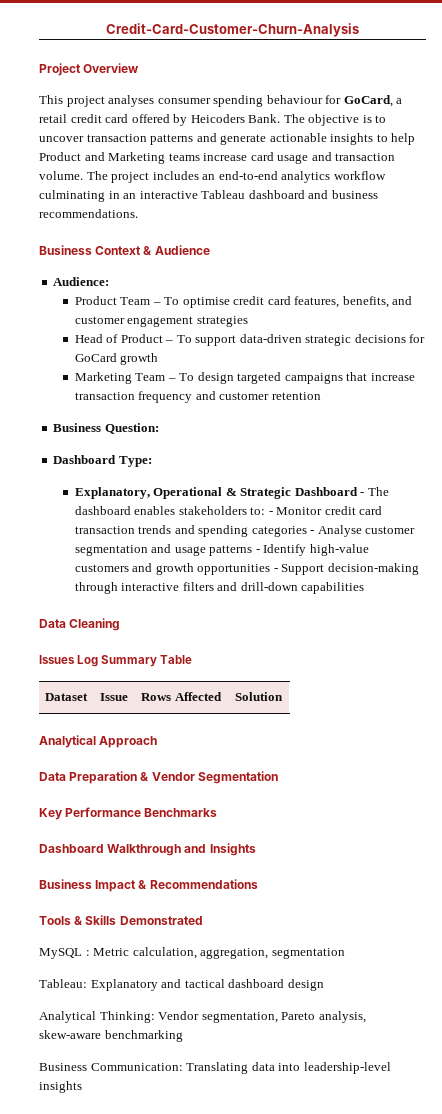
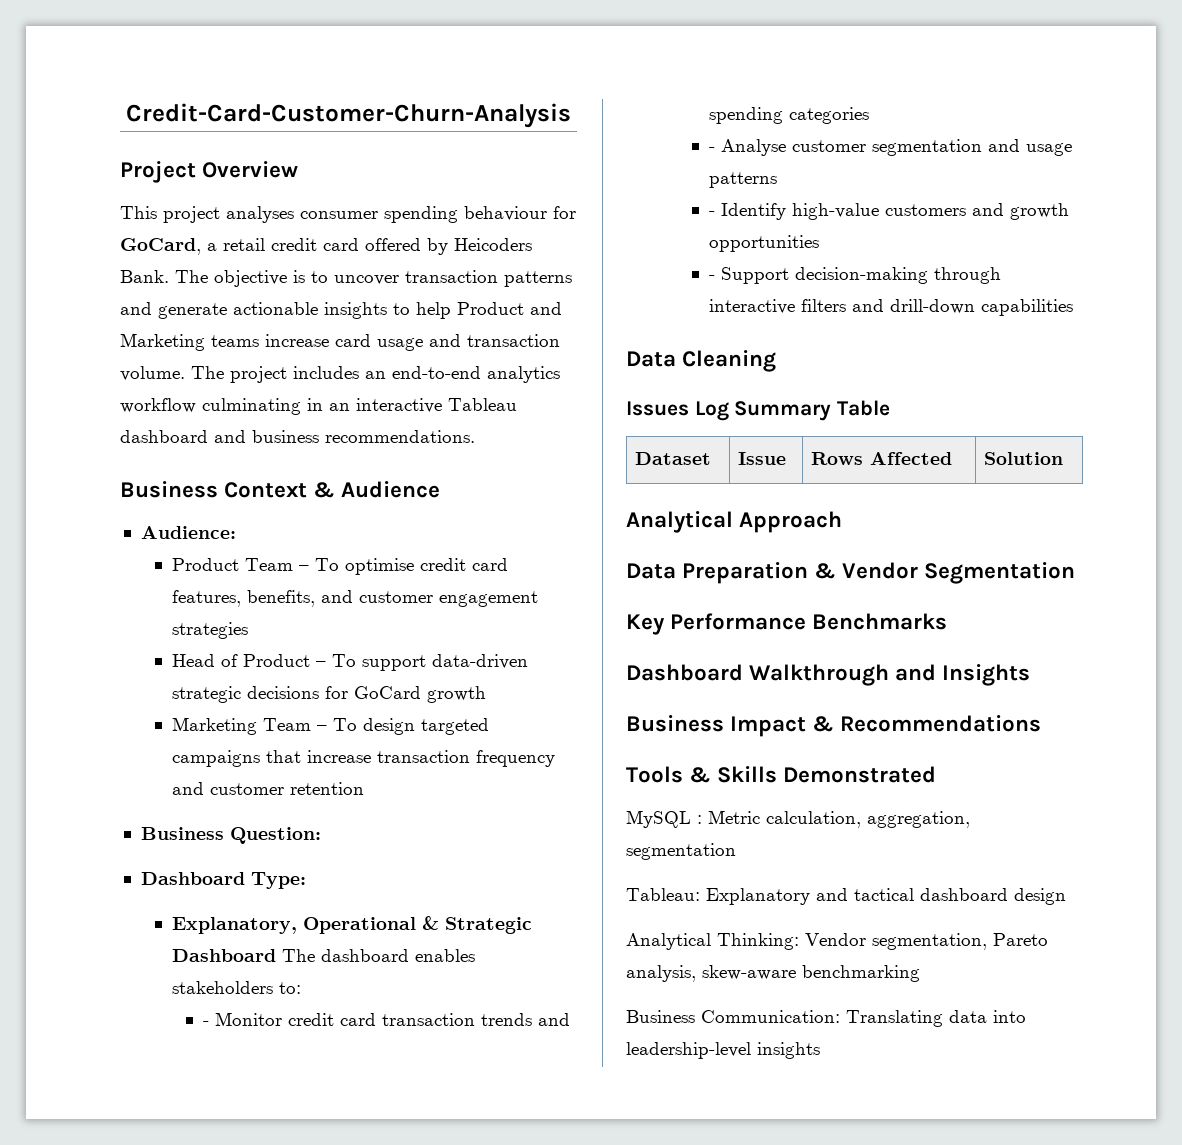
- Explanatory, Operational & Strategic Dashboard - The dashboard enables stakeholders to: - Monitor credit card transaction trends and spending categories - Analyse customer segmentation and usage patterns - Identify high-value customers and growth opportunities - Support decision-making through interactive filters and drill-down capabilities
+ Explanatory, Operational & Strategic Dashboard The dashboard enables stakeholders to:
+ - Monitor credit card transaction trends and spending categories
+ - Analyse customer segmentation and usage patterns
+ - Identify high-value customers and growth opportunities
+ - Support decision-making through interactive filters and drill-down capabilities

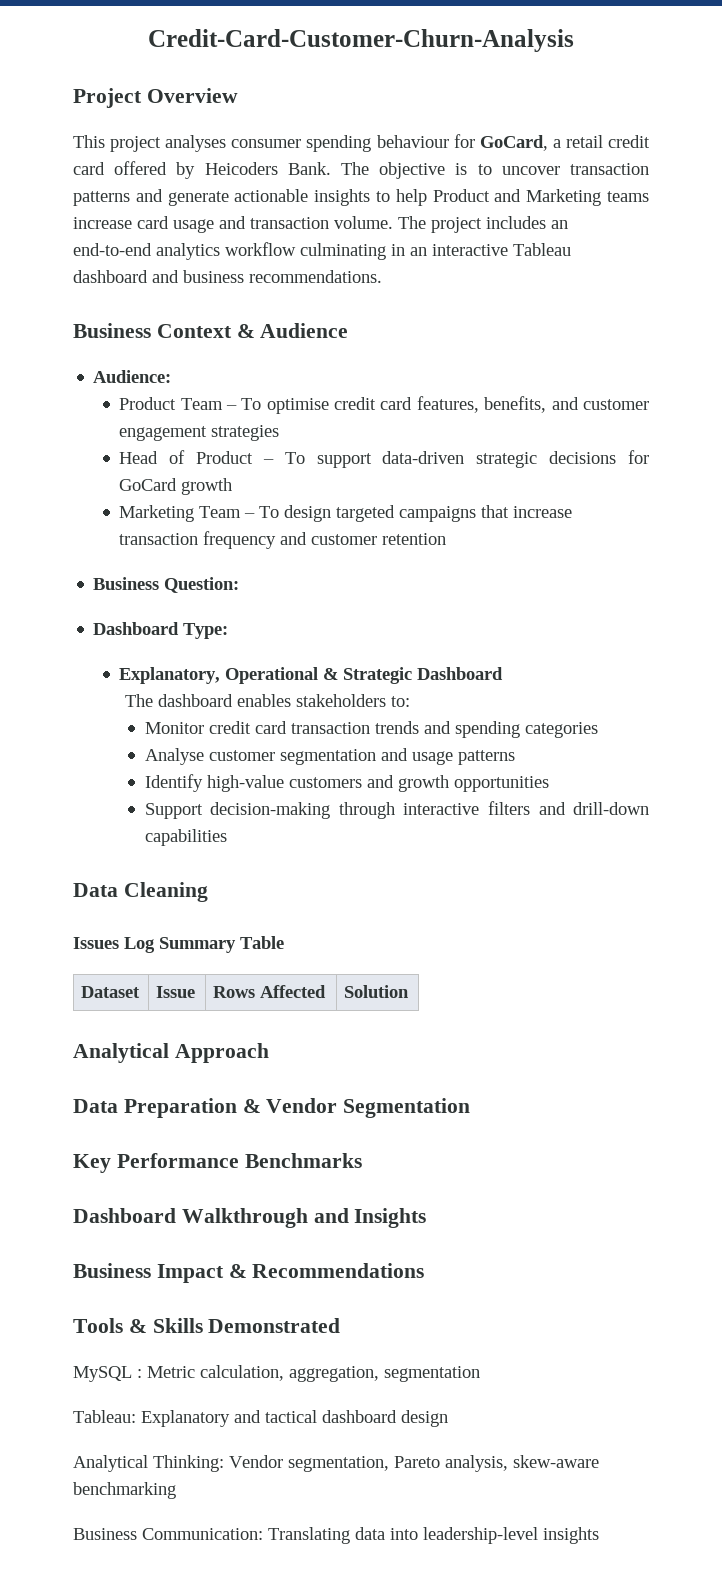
- Explanatory, Operational & Strategic Dashboard The dashboard enables stakeholders to:
+ Explanatory, Operational & Strategic Dashboard
+ The dashboard enables stakeholders to:
- - Monitor credit card transaction trends and spending categories
+ Monitor credit card transaction trends and spending categories
- - Analyse customer segmentation and usage patterns
+ Analyse customer segmentation and usage patterns
- - Identify high-value customers and growth opportunities
+ Identify high-value customers and growth opportunities
- - Support decision-making through interactive filters and drill-down capabilities
+ Support decision-making through interactive filters and drill-down capabilities

